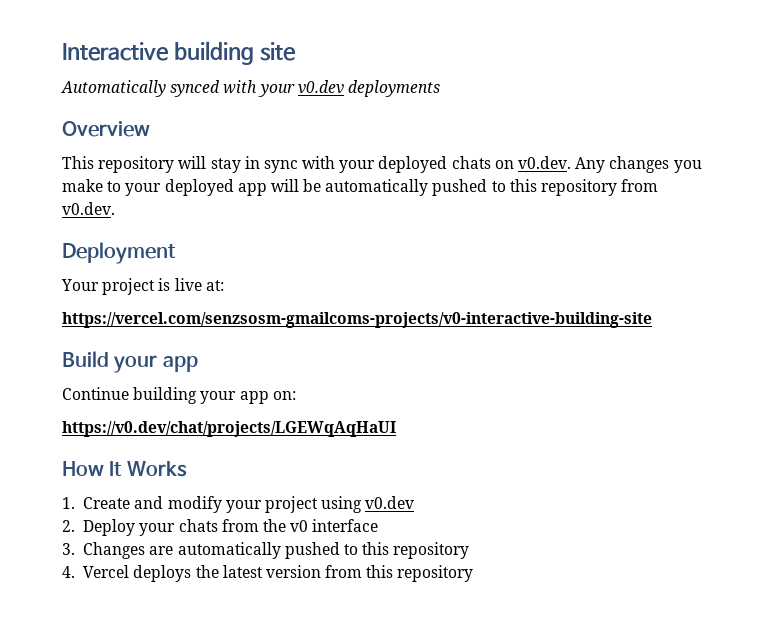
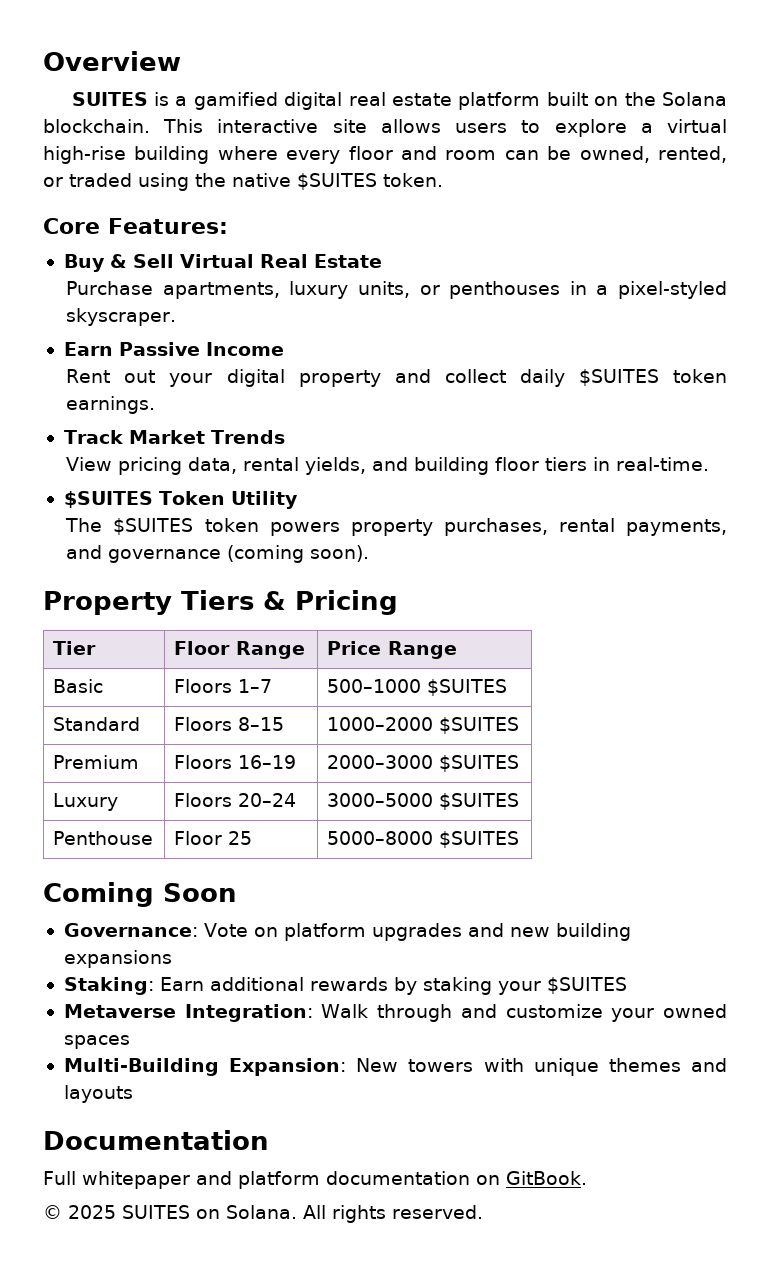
- Interactive building site
- Automatically synced with your v0.dev deployments
  Overview
- This repository will stay in sync with your deployed chats on v0.dev. Any changes you make to your deployed app will be automatically pushed to this repository from v0.dev.
- Deployment
- Your project is live at:
- https://vercel.com/senzsosm-gmailcoms-projects/v0-interactive-building-site
- Build your app
- Continue building your app on:
- https://v0.dev/chat/projects/LGEWqAqHaUI
- How It Works
- 1. Create and modify your project using v0.dev
- 2. Deploy your chats from the v0 interface
- 3. Changes are automatically pushed to this repository
- 4. Vercel deploys the latest version from this repository
+ SUITES is a gamified digital real estate platform built on the Solana blockchain. This interactive site allows users to explore a virtual high-rise building where every floor and room can be owned, rented, or traded using the native $SUITES token.
+ Core Features:
+ Buy & Sell Virtual Real Estate
+ Purchase apartments, luxury units, or penthouses in a pixel-styled skyscraper.
+ Earn Passive Income
+ Rent out your digital property and collect daily $SUITES token earnings.
+ Track Market Trends
+ View pricing data, rental yields, and building floor tiers in real-time.
+ $SUITES Token Utility
+ The $SUITES token powers property purchases, rental payments, and governance (coming soon).
+ Property Tiers & Pricing
+ Tier | Floor Range | Price Range
+ Basic | Floors 1–7 | 500–1000 $SUITES
+ Standard | Floors 8–15 | 1000–2000 $SUITES
+ Premium | Floors 16–19 | 2000–3000 $SUITES
+ Luxury | Floors 20–24 | 3000–5000 $SUITES
+ Penthouse | Floor 25 | 5000–8000 $SUITES
+ Coming Soon
+ Governance: Vote on platform upgrades and new building expansions
+ Staking: Earn additional rewards by staking your $SUITES
+ Metaverse Integration: Walk through and customize your owned spaces
+ Multi-Building Expansion: New towers with unique themes and layouts
+ Documentation
+ Full whitepaper and platform documentation on GitBook.
+ © 2025 SUITES on Solana. All rights reserved.

